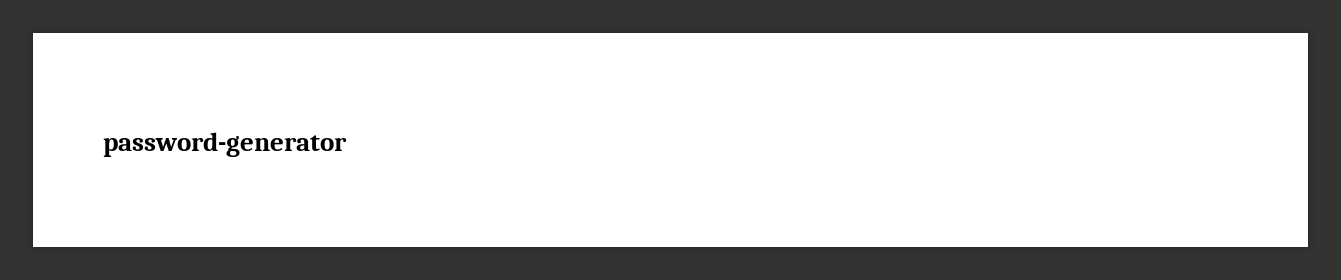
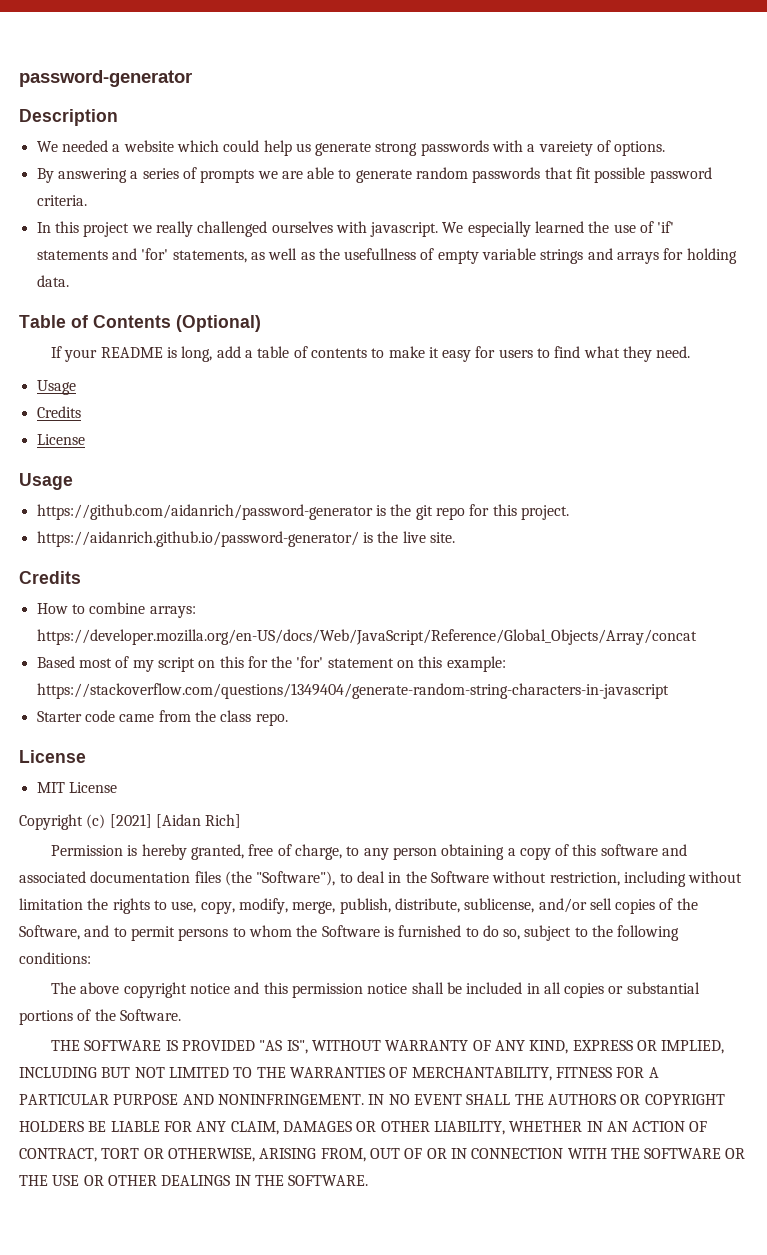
+ Description
+ We needed a website which could help us generate strong passwords with a vareiety of options.
+ By answering a series of prompts we are able to generate random passwords that fit possible password criteria.
+ In this project we really challenged ourselves with javascript. We especially learned the use of 'if' statements and 'for' statements, as well as the usefullness of empty variable strings and arrays for holding data.
+ Table of Contents (Optional)
+ If your README is long, add a table of contents to make it easy for users to find what they need.
+ Usage
+ Credits
+ License
+ Usage
+ https://github.com/aidanrich/password-generator is the git repo for this project.
+ https://aidanrich.github.io/password-generator/ is the live site.
+ Credits
+ How to combine arrays: https://developer.mozilla.org/en-US/docs/Web/JavaScript/Reference/Global_Objects/Array/concat
+ Based most of my script on this for the 'for' statement on this example: https://stackoverflow.com/questions/1349404/generate-random-string-characters-in-javascript
+ Starter code came from the class repo.
+ License
+ MIT License
+ Copyright (c) [2021] [Aidan Rich]
+ Permission is hereby granted, free of charge, to any person obtaining a copy of this software and associated documentation files (the "Software"), to deal in the Software without restriction, including without limitation the rights to use, copy, modify, merge, publish, distribute, sublicense, and/or sell copies of the Software, and to permit persons to whom the Software is furnished to do so, subject to the following conditions:
+ The above copyright notice and this permission notice shall be included in all copies or substantial portions of the Software.
+ THE SOFTWARE IS PROVIDED "AS IS", WITHOUT WARRANTY OF ANY KIND, EXPRESS OR IMPLIED, INCLUDING BUT NOT LIMITED TO THE WARRANTIES OF MERCHANTABILITY, FITNESS FOR A PARTICULAR PURPOSE AND NONINFRINGEMENT. IN NO EVENT SHALL THE AUTHORS OR COPYRIGHT HOLDERS BE LIABLE FOR ANY CLAIM, DAMAGES OR OTHER LIABILITY, WHETHER IN AN ACTION OF CONTRACT, TORT OR OTHERWISE, ARISING FROM, OUT OF OR IN CONNECTION WITH THE SOFTWARE OR THE USE OR OTHER DEALINGS IN THE SOFTWARE.

